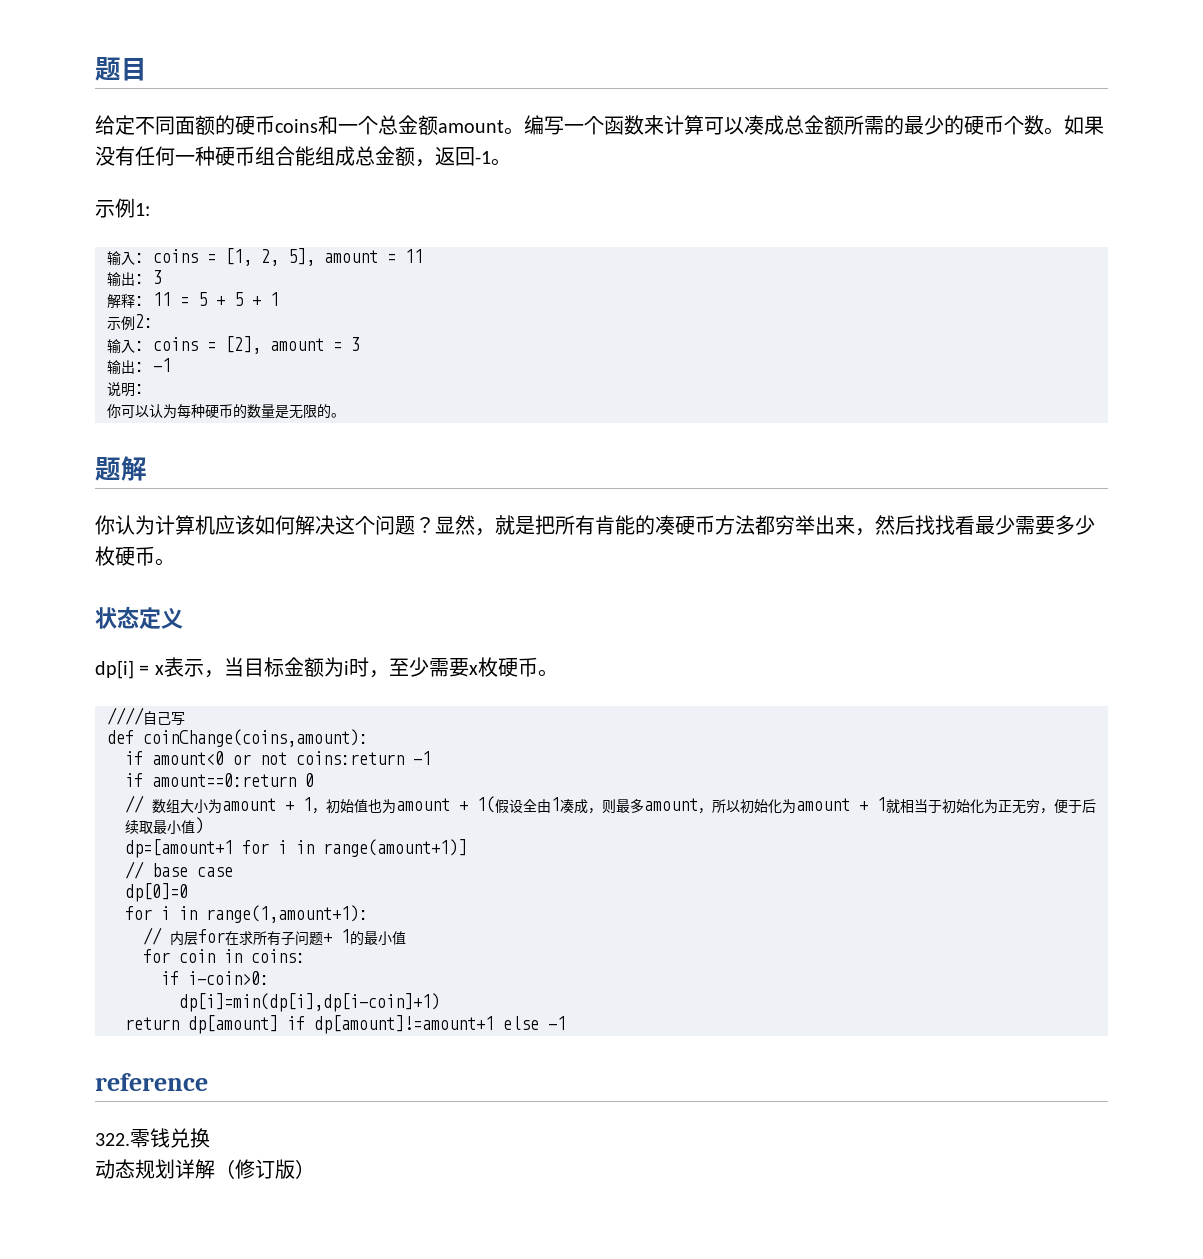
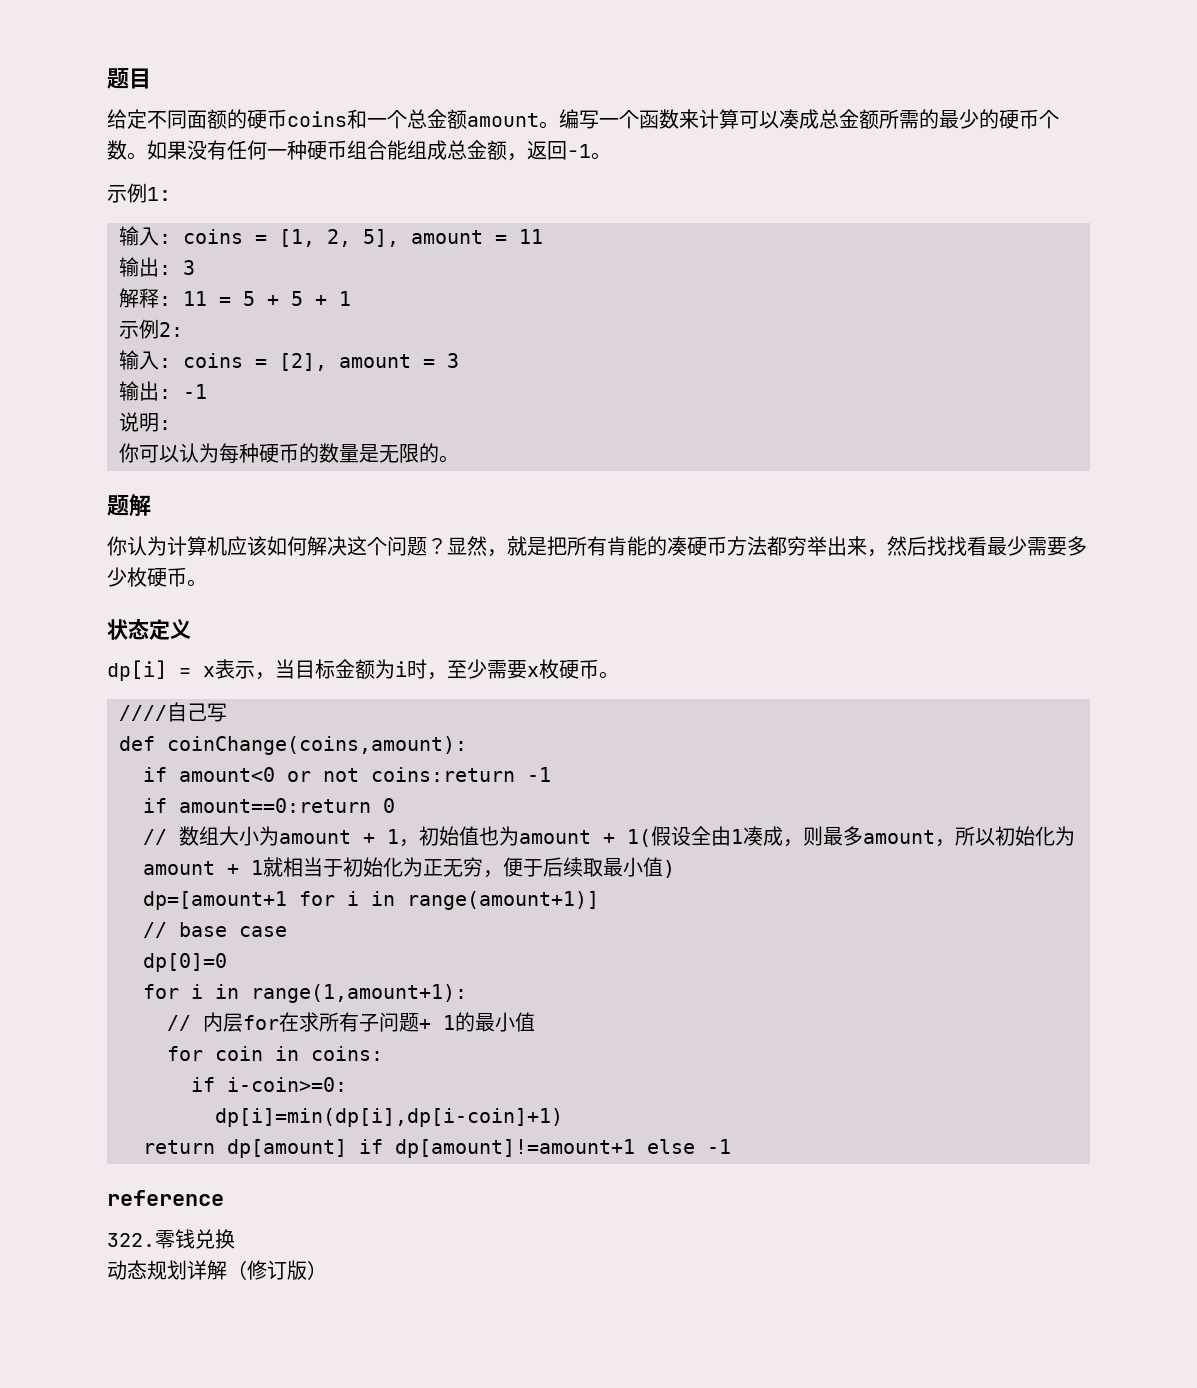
- if i-coin>0:
+ if i-coin>=0:

